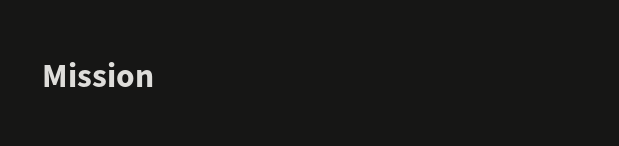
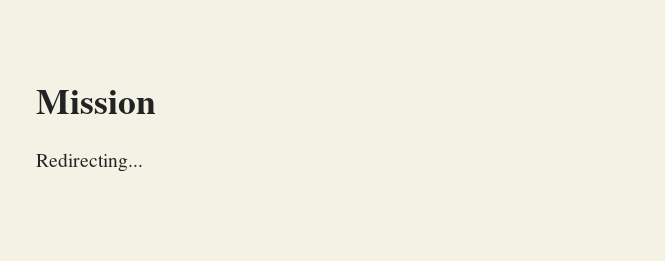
+ Redirecting...

